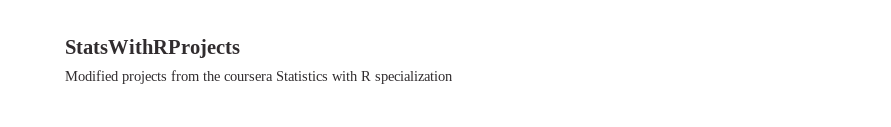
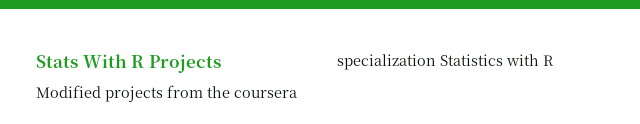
- StatsWithRProjects
+ Stats With R Projects
- Modified projects from the coursera Statistics with R specialization
+ Modified projects from the coursera specialization Statistics with R

